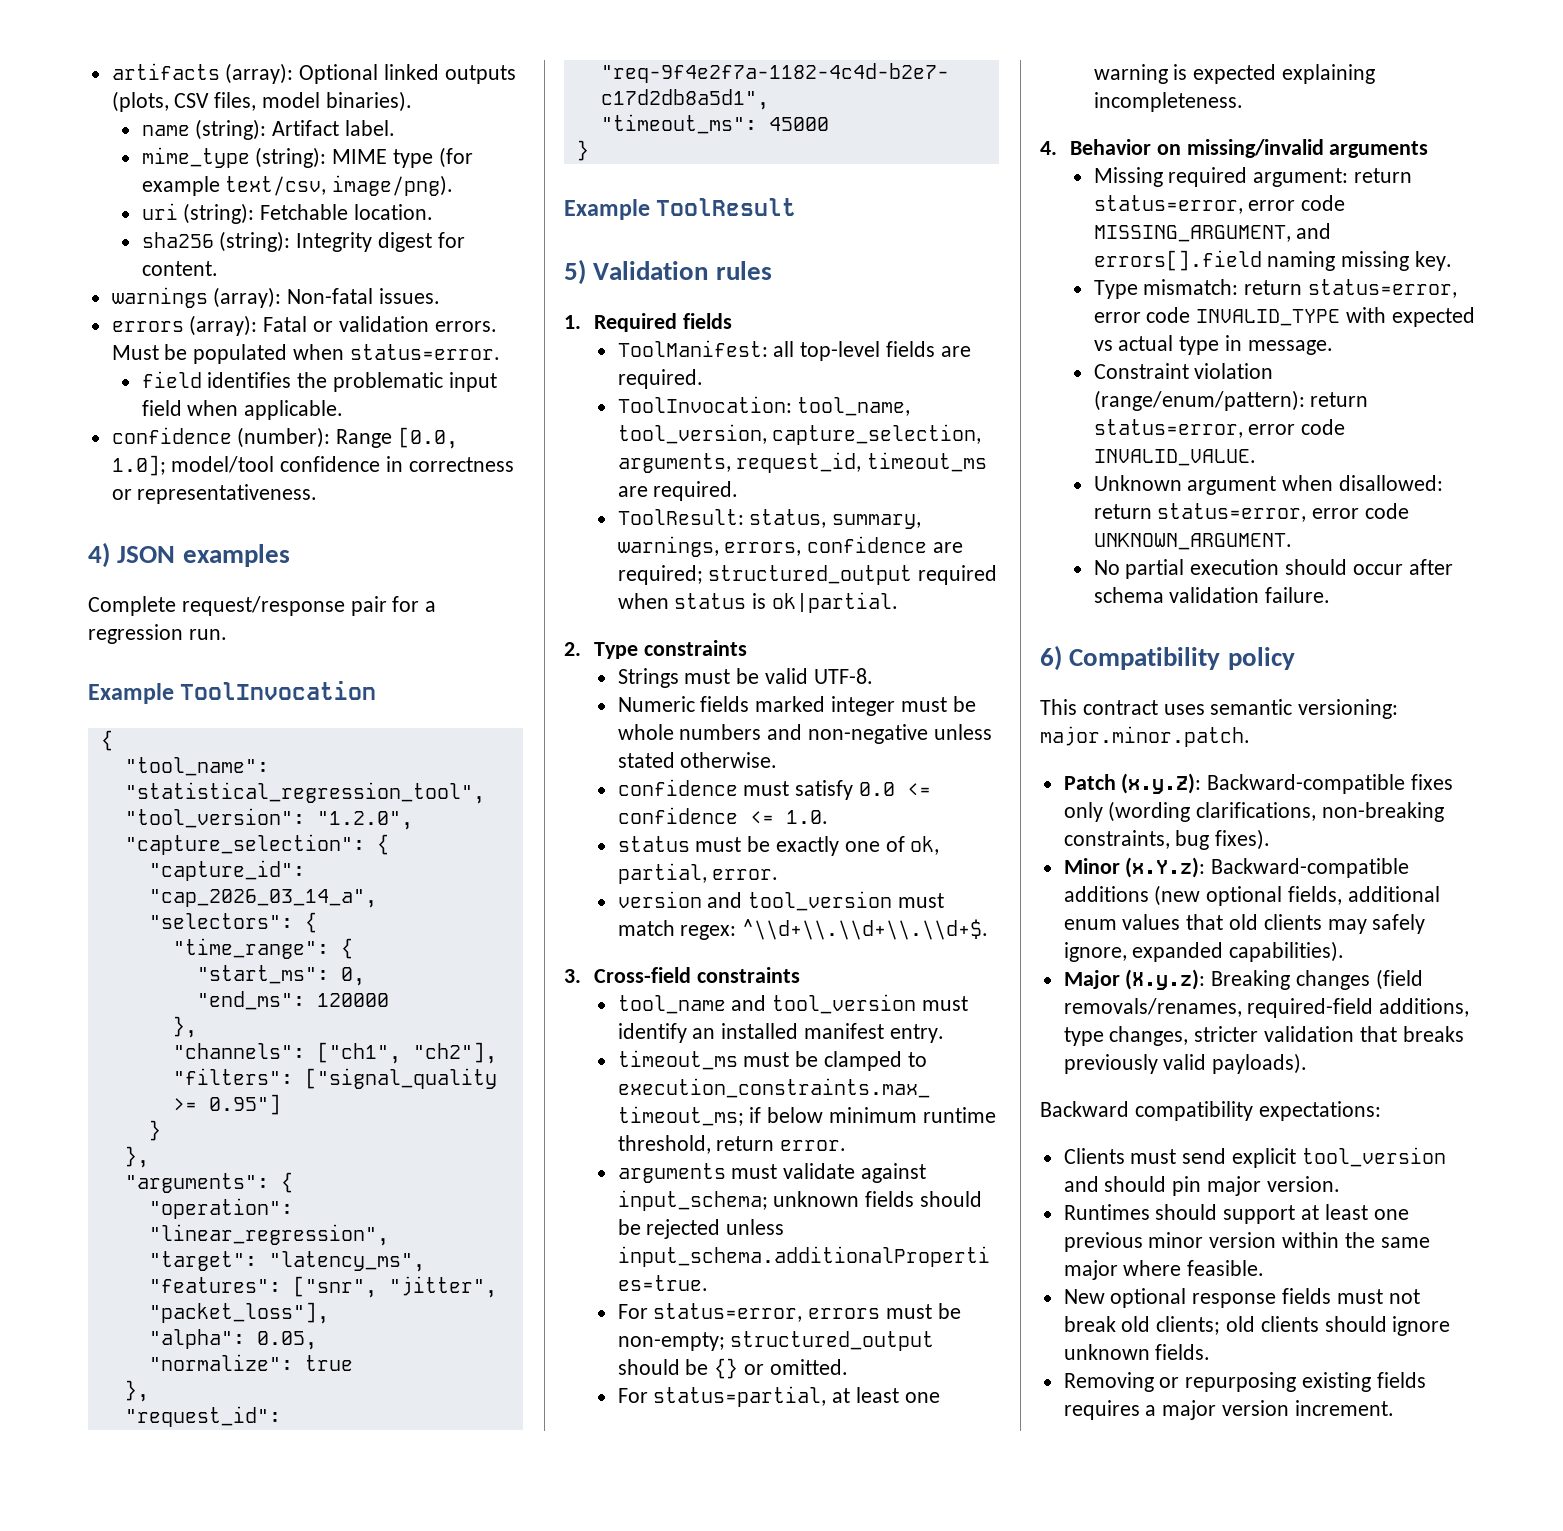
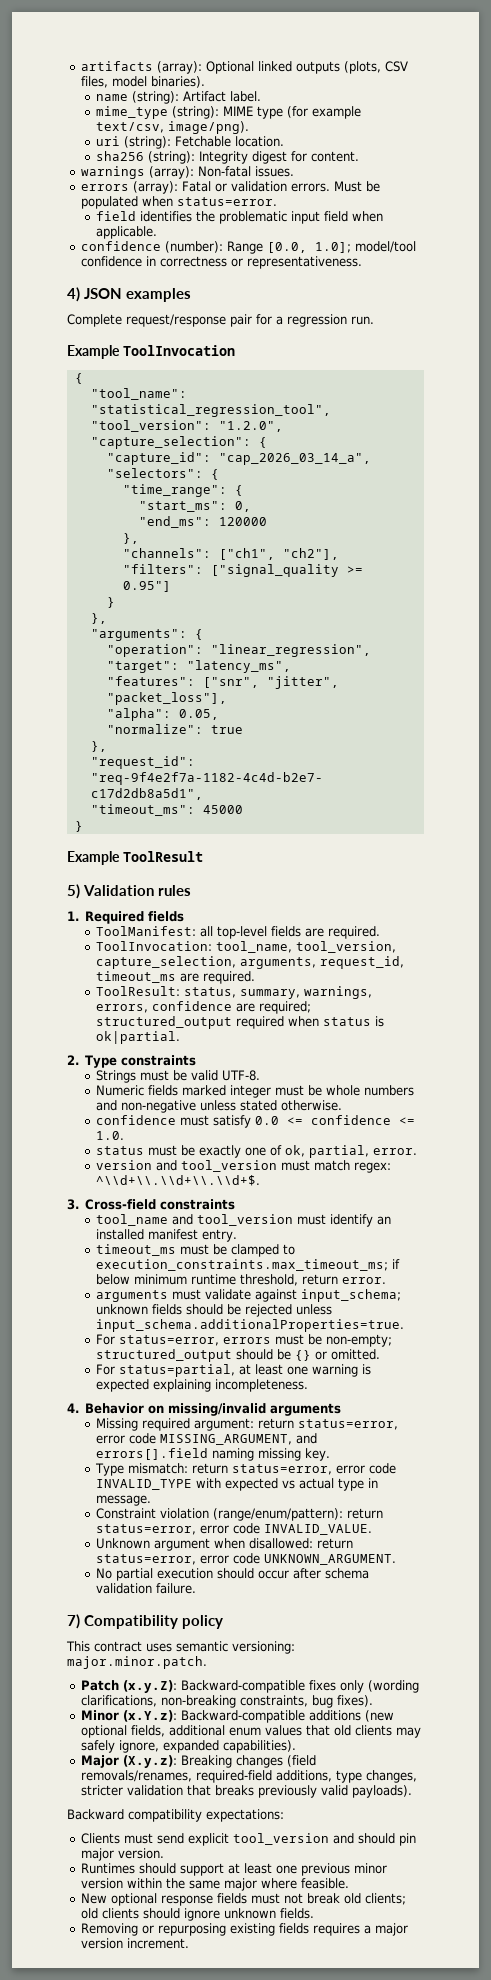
- 6) Compatibility policy
+ 7) Compatibility policy

